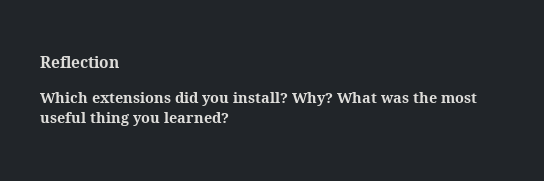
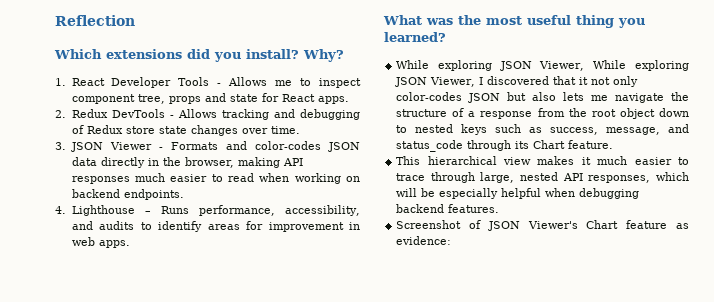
- Why? What was the most useful thing you learned?
+ Why?
+ 1. React Developer Tools - Allows me to inspect component tree, props and state for React apps.
+ 2. Redux DevTools - Allows tracking and debugging of Redux store state changes over time.
+ 3. JSON Viewer - Formats and color-codes JSON data directly in the browser, making API responses much easier to read when working on backend endpoints.
+ 4. Lighthouse – Runs performance, accessibility, and audits to identify areas for improvement in web apps.
+ What was the most useful thing you learned?
+ While exploring JSON Viewer, While exploring JSON Viewer, I discovered that it not only color-codes JSON but also lets me navigate the structure of a response from the root object down to nested keys such as success, message, and status_code through its Chart feature.
+ This hierarchical view makes it much easier to trace through large, nested API responses, which will be especially helpful when debugging backend features.
+ Screenshot of JSON Viewer's Chart feature as evidence:

